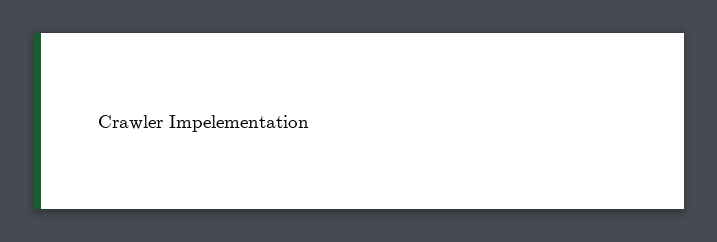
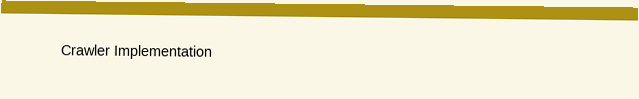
- Crawler Impelementation
+ Crawler Implementation

